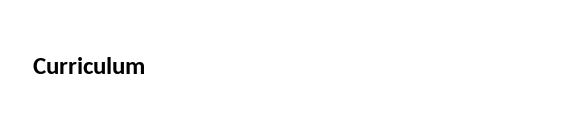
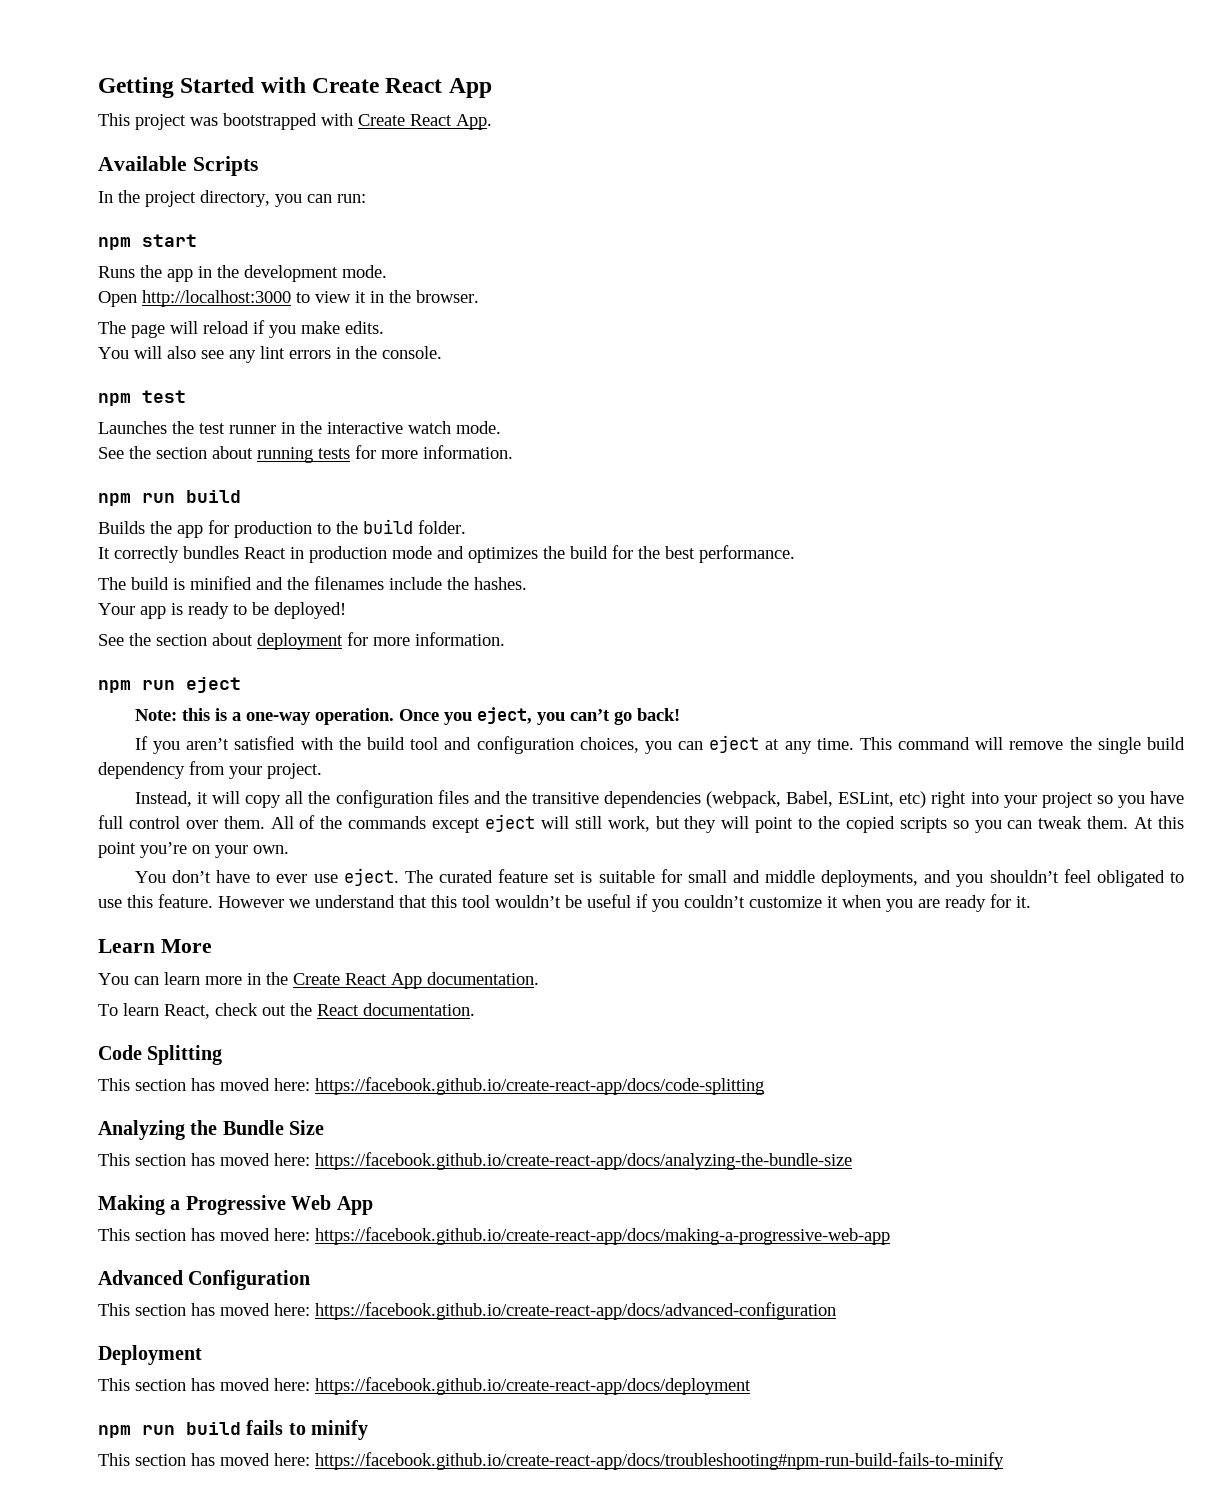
- Curriculum
+ Getting Started with Create React App
+ This project was bootstrapped with Create React App.
+ Available Scripts
+ In the project directory, you can run:
+ npm start
+ Runs the app in the development mode.
+ Open http://localhost:3000 to view it in the browser.
+ The page will reload if you make edits.
+ You will also see any lint errors in the console.
+ npm test
+ Launches the test runner in the interactive watch mode.
+ See the section about running tests for more information.
+ npm run build
+ Builds the app for production to the build folder.
+ It correctly bundles React in production mode and optimizes the build for the best performance.
+ The build is minified and the filenames include the hashes.
+ Your app is ready to be deployed!
+ See the section about deployment for more information.
+ npm run eject
+ Note: this is a one-way operation. Once you eject, you can’t go back!
+ If you aren’t satisfied with the build tool and configuration choices, you can eject at any time. This command will remove the single build dependency from your project.
+ Instead, it will copy all the configuration files and the transitive dependencies (webpack, Babel, ESLint, etc) right into your project so you have full control over them. All of the commands except eject will still work, but they will point to the copied scripts so you can tweak them. At this point you’re on your own.
+ You don’t have to ever use eject. The curated feature set is suitable for small and middle deployments, and you shouldn’t feel obligated to use this feature. However we understand that this tool wouldn’t be useful if you couldn’t customize it when you are ready for it.
+ Learn More
+ You can learn more in the Create React App documentation.
+ To learn React, check out the React documentation.
+ Code Splitting
+ This section has moved here: https://facebook.github.io/create-react-app/docs/code-splitting
+ Analyzing the Bundle Size
+ This section has moved here: https://facebook.github.io/create-react-app/docs/analyzing-the-bundle-size
+ Making a Progressive Web App
+ This section has moved here: https://facebook.github.io/create-react-app/docs/making-a-progressive-web-app
+ Advanced Configuration
+ This section has moved here: https://facebook.github.io/create-react-app/docs/advanced-configuration
+ Deployment
+ This section has moved here: https://facebook.github.io/create-react-app/docs/deployment
+ npm run build fails to minify
+ This section has moved here: https://facebook.github.io/create-react-app/docs/troubleshooting#npm-run-build-fails-to-minify

